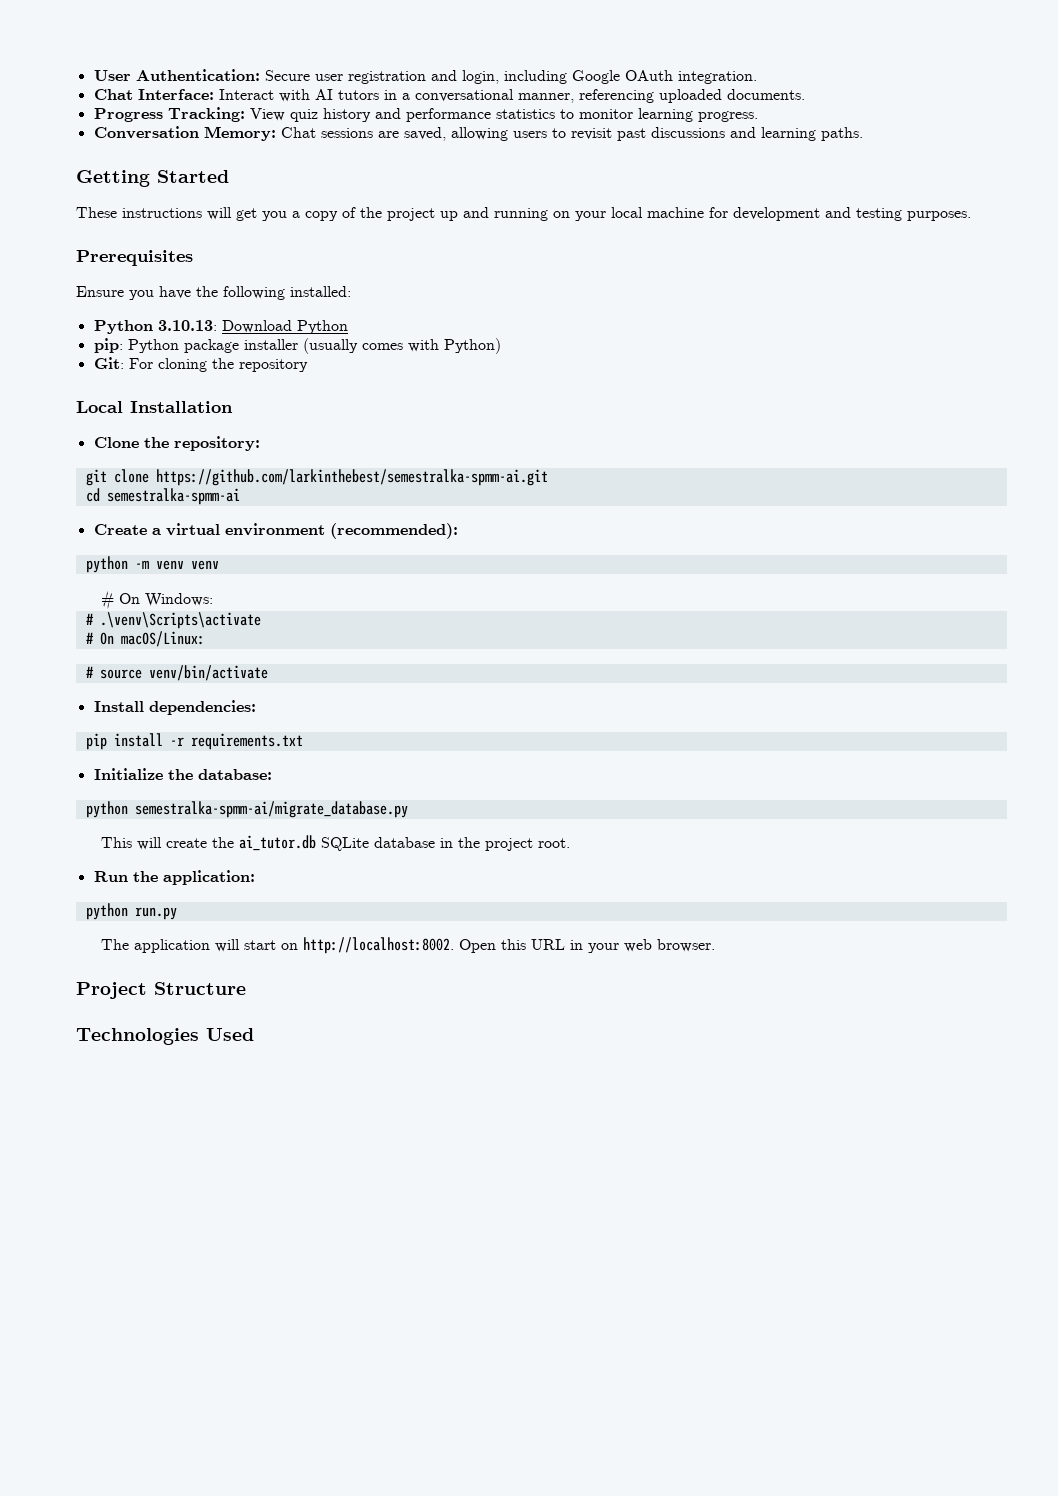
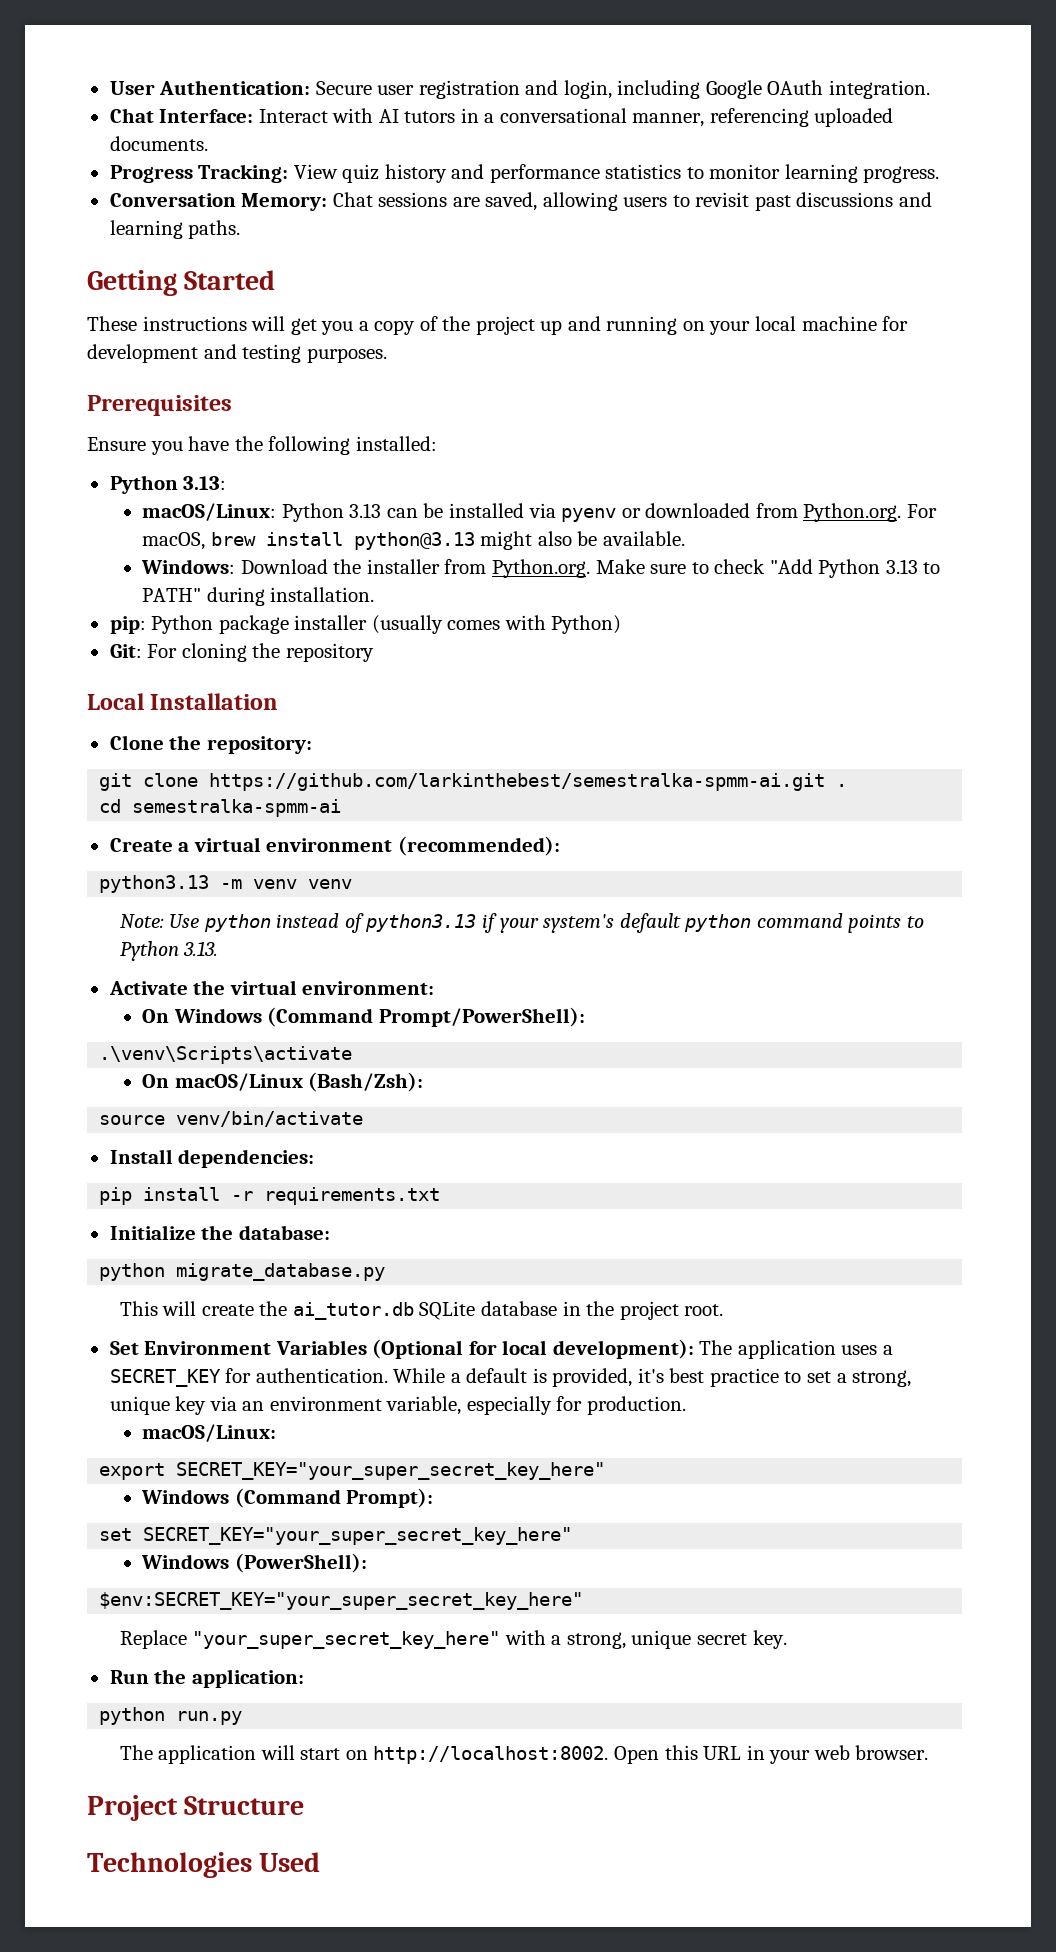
- Python 3.10.13: Download Python
+ Python 3.13:
+ macOS/Linux: Python 3.13 can be installed via pyenv or downloaded from Python.org. For macOS, brew install python@3.13 might also be available.
+ Windows: Download the installer from Python.org. Make sure to check "Add Python 3.13 to PATH" during installation.
- git clone https://github.com/larkinthebest/semestralka-spmm-ai.git
+ git clone https://github.com/larkinthebest/semestralka-spmm-ai.git .
- python -m venv venv
+ python3.13 -m venv venv
- # On Windows:
- # .\venv\Scripts\activate
- # On macOS/Linux:
- # source venv/bin/activate
+ Note: Use python instead of python3.13 if your system's default python command points to Python 3.13.
+ Activate the virtual environment:
+ On Windows (Command Prompt/PowerShell):
+ .\venv\Scripts\activate
+ On macOS/Linux (Bash/Zsh):
+ source venv/bin/activate
- python semestralka-spmm-ai/migrate_database.py
+ python migrate_database.py
+ Set Environment Variables (Optional for local development): The application uses a SECRET_KEY for authentication. While a default is provided, it's best practice to set a strong, unique key via an environment variable, especially for production.
+ macOS/Linux:
+ export SECRET_KEY="your_super_secret_key_here"
+ Windows (Command Prompt):
+ set SECRET_KEY="your_super_secret_key_here"
+ Windows (PowerShell):
+ $env:SECRET_KEY="your_super_secret_key_here"
+ Replace "your_super_secret_key_here" with a strong, unique secret key.

